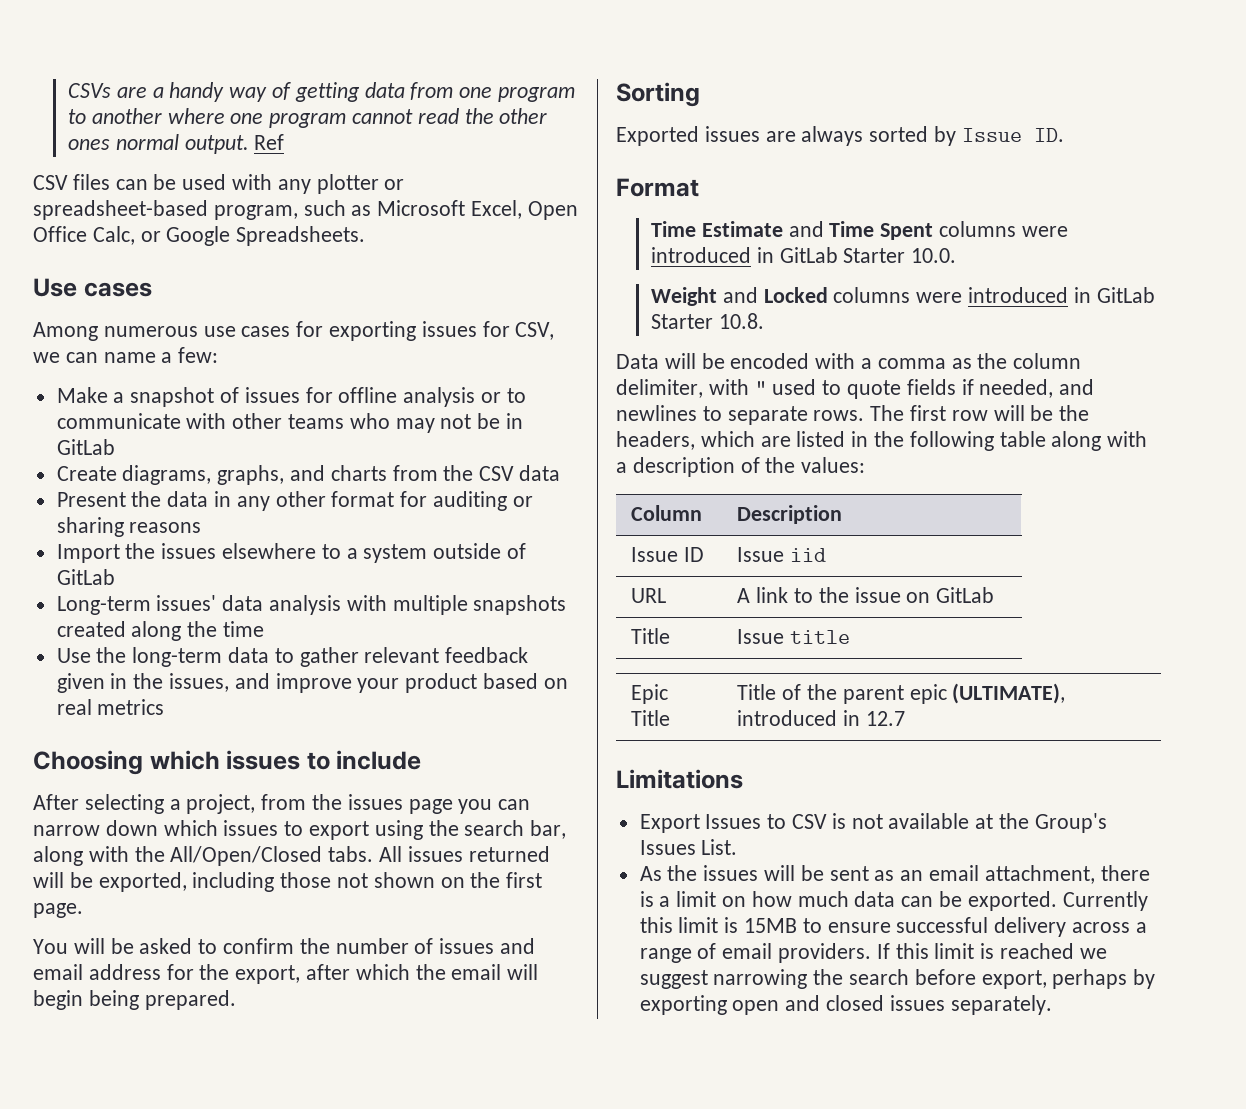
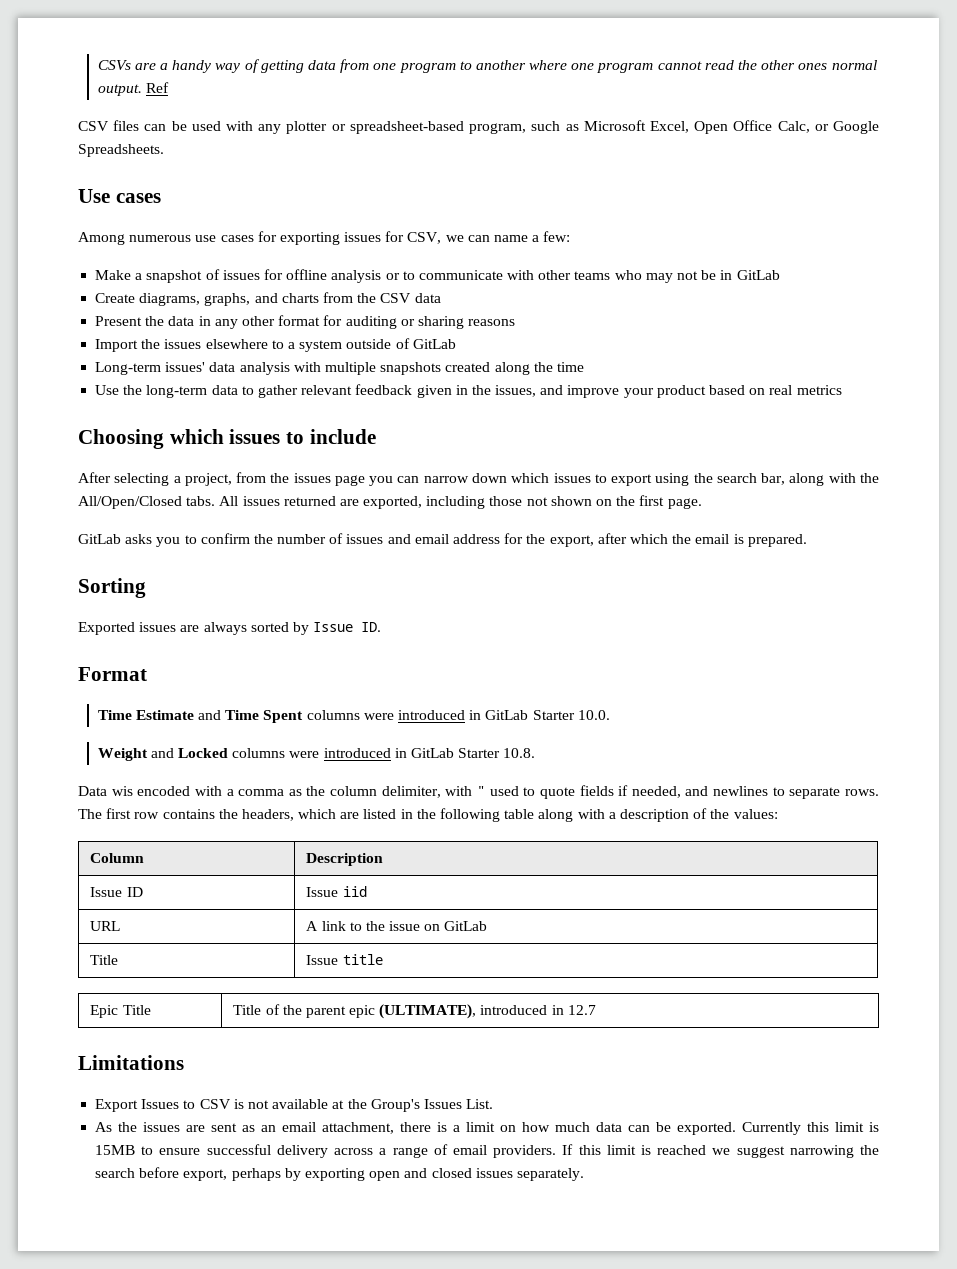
- All issues returned will be exported, including those not shown on the first page.
+ All issues returned are exported, including those not shown on the first page.
- You will be asked to confirm the number of issues and email address for the export, after which the email will begin being prepared.
+ GitLab asks you to confirm the number of issues and email address for the export, after which the email is prepared.
- Data will be encoded with a comma as the column delimiter, with " used to quote fields if needed, and newlines to separate rows.
+ Data wis encoded with a comma as the column delimiter, with " used to quote fields if needed, and newlines to separate rows.
- The first row will be the headers, which are listed in the following table along with a description of the values:
+ The first row contains the headers, which are listed in the following table along with a description of the values:
- As the issues will be sent as an email attachment, there is a limit on how much data can be exported.
+ As the issues are sent as an email attachment, there is a limit on how much data can be exported.

